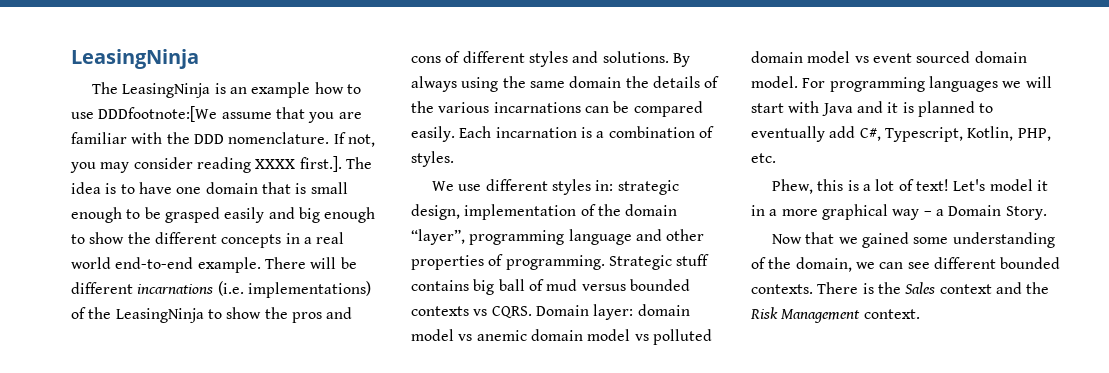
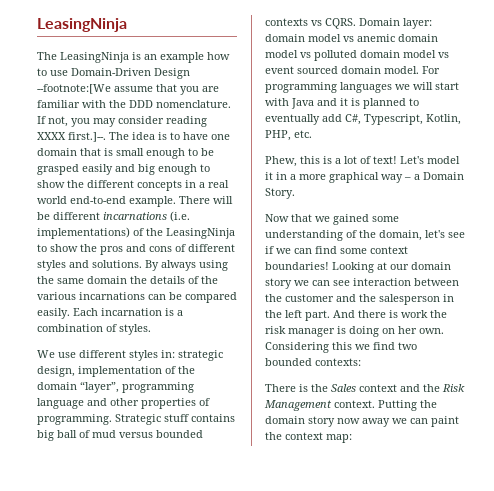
- The LeasingNinja is an example how to use DDDfootnote:[We assume that you are familiar with the DDD nomenclature.
+ The LeasingNinja is an example how to use Domain-Driven Design --footnote:[We assume that you are familiar with the DDD nomenclature.
- If not, you may consider reading XXXX first.]. The idea is to have one domain that is small enough to be grasped easily and big enough to show the different concepts in a real world end-to-end example.
+ If not, you may consider reading XXXX first.]--. The idea is to have one domain that is small enough to be grasped easily and big enough to show the different concepts in a real world end-to-end example.
- Now that we gained some understanding of the domain, we can see different bounded contexts. There is the Sales context and the Risk Management context.
+ Now that we gained some understanding of the domain, let's see if we can find some context boundaries! Looking at our domain story we can see interaction between the customer and the salesperson in the left part. And there is work the risk manager is doing on her own. Considering this we find two bounded contexts:
+ There is the Sales context and the Risk Management context.
+ Putting the domain story now away we can paint the context map:

